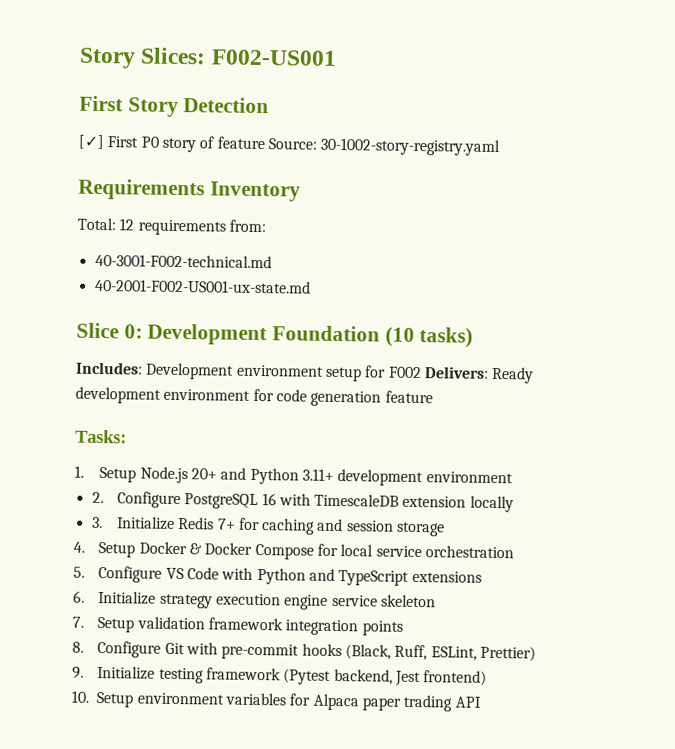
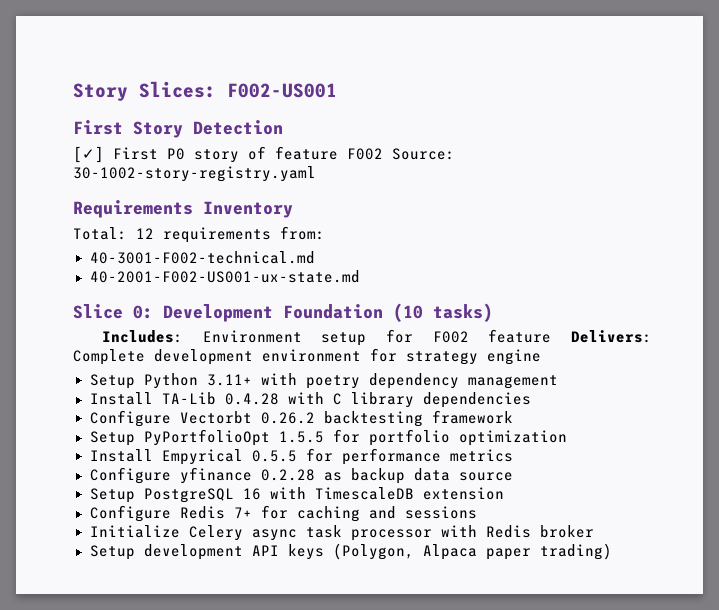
- [✓] First P0 story of feature Source: 30-1002-story-registry.yaml
+ [✓] First P0 story of feature F002 Source: 30-1002-story-registry.yaml
- Includes: Development environment setup for F002 Delivers: Ready development environment for code generation feature
- Tasks:
- 1. Setup Node.js 20+ and Python 3.11+ development environment
- 2. Configure PostgreSQL 16 with TimescaleDB extension locally
- 3. Initialize Redis 7+ for caching and session storage
- 4. Setup Docker & Docker Compose for local service orchestration
- 5. Configure VS Code with Python and TypeScript extensions
- 6. Initialize strategy execution engine service skeleton
- 7. Setup validation framework integration points
- 8. Configure Git with pre-commit hooks (Black, Ruff, ESLint, Prettier)
- 9. Initialize testing framework (Pytest backend, Jest frontend)
- 10. Setup environment variables for Alpaca paper trading API
+ Includes: Environment setup for F002 feature Delivers: Complete development environment for strategy engine
+ Setup Python 3.11+ with poetry dependency management
+ Install TA-Lib 0.4.28 with C library dependencies
+ Configure Vectorbt 0.26.2 backtesting framework
+ Setup PyPortfolioOpt 1.5.5 for portfolio optimization
+ Install Empyrical 0.5.5 for performance metrics
+ Configure yfinance 0.2.28 as backup data source
+ Setup PostgreSQL 16 with TimescaleDB extension
+ Configure Redis 7+ for caching and sessions
+ Initialize Celery async task processor with Redis broker
+ Setup development API keys (Polygon, Alpaca paper trading)

